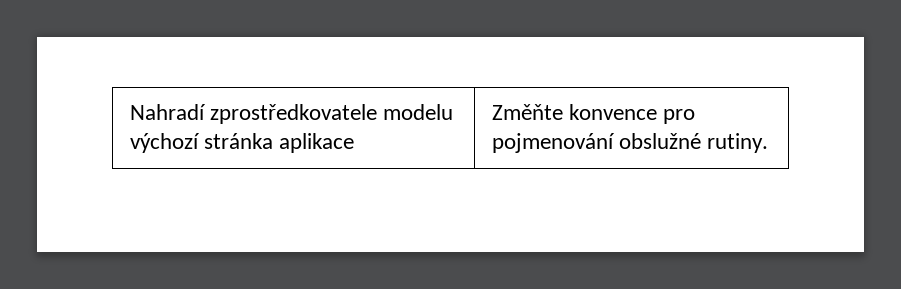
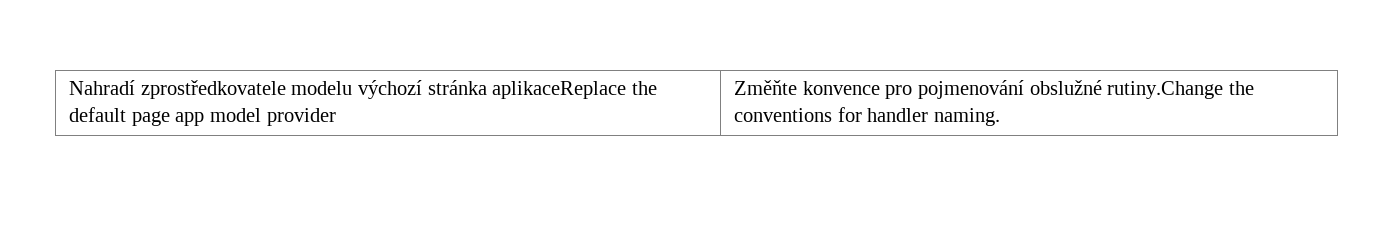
- Nahradí zprostředkovatele modelu výchozí stránka aplikace | Změňte konvence pro pojmenování obslužné rutiny.
+ Nahradí zprostředkovatele modelu výchozí stránka aplikaceReplace the default page app model provider | Změňte konvence pro pojmenování obslužné rutiny.Change the conventions for handler naming.

